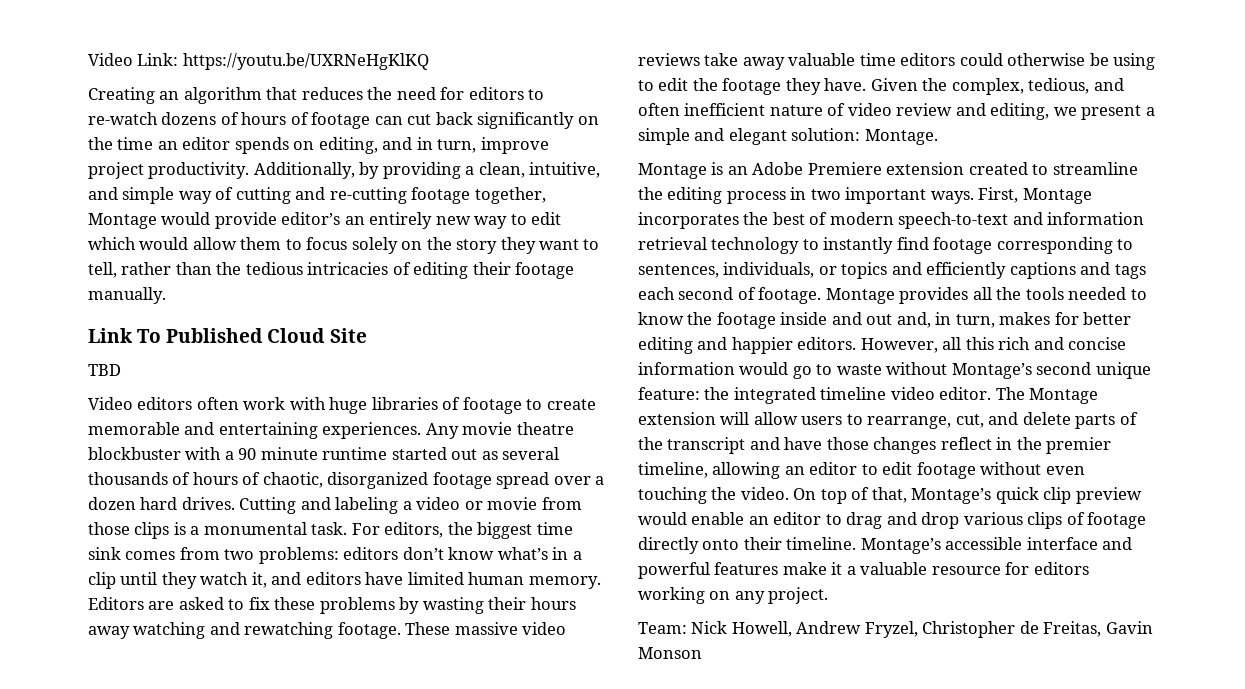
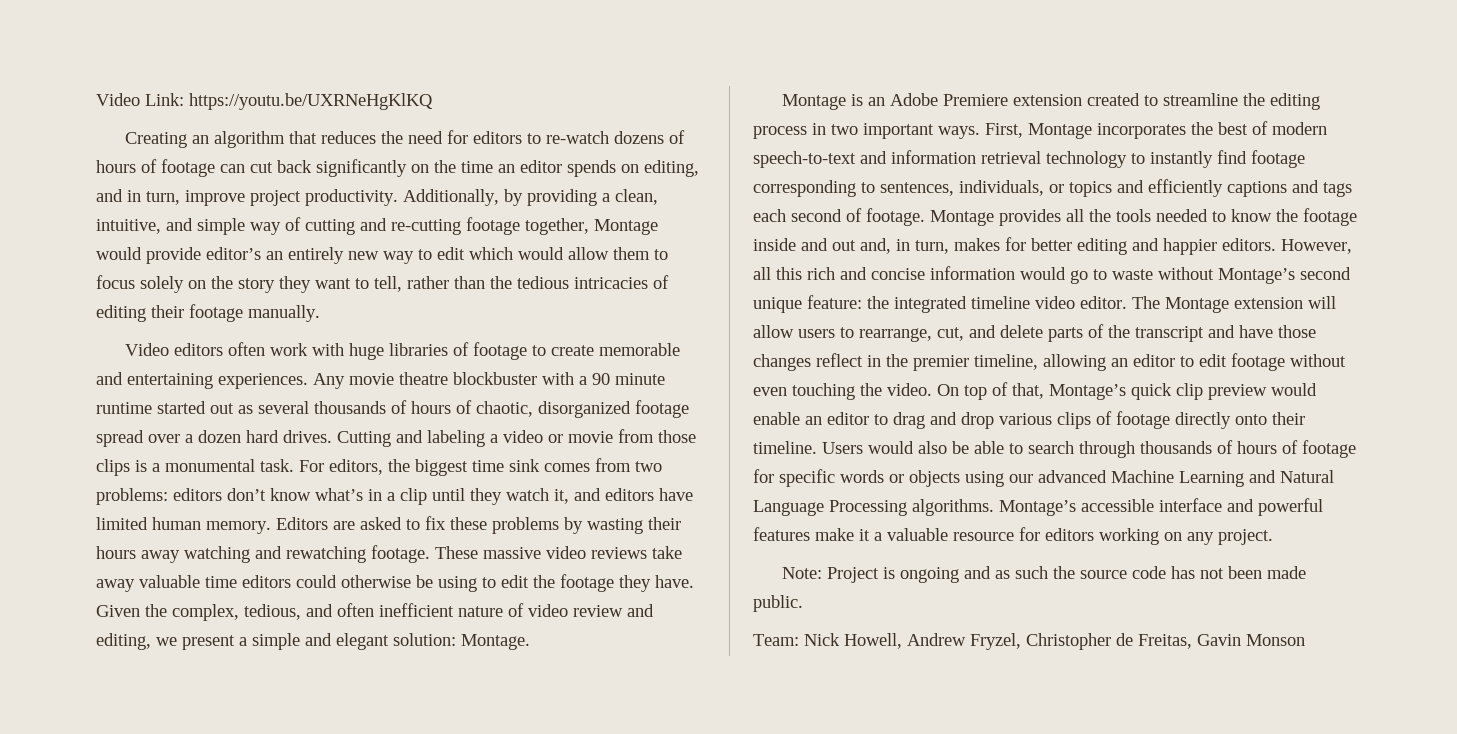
- Link To Published Cloud Site
- TBD
+ Users would also be able to search through thousands of hours of footage for specific words or objects using our advanced Machine Learning and Natural Language Processing algorithms.
+ Note: Project is ongoing and as such the source code has not been made public.

